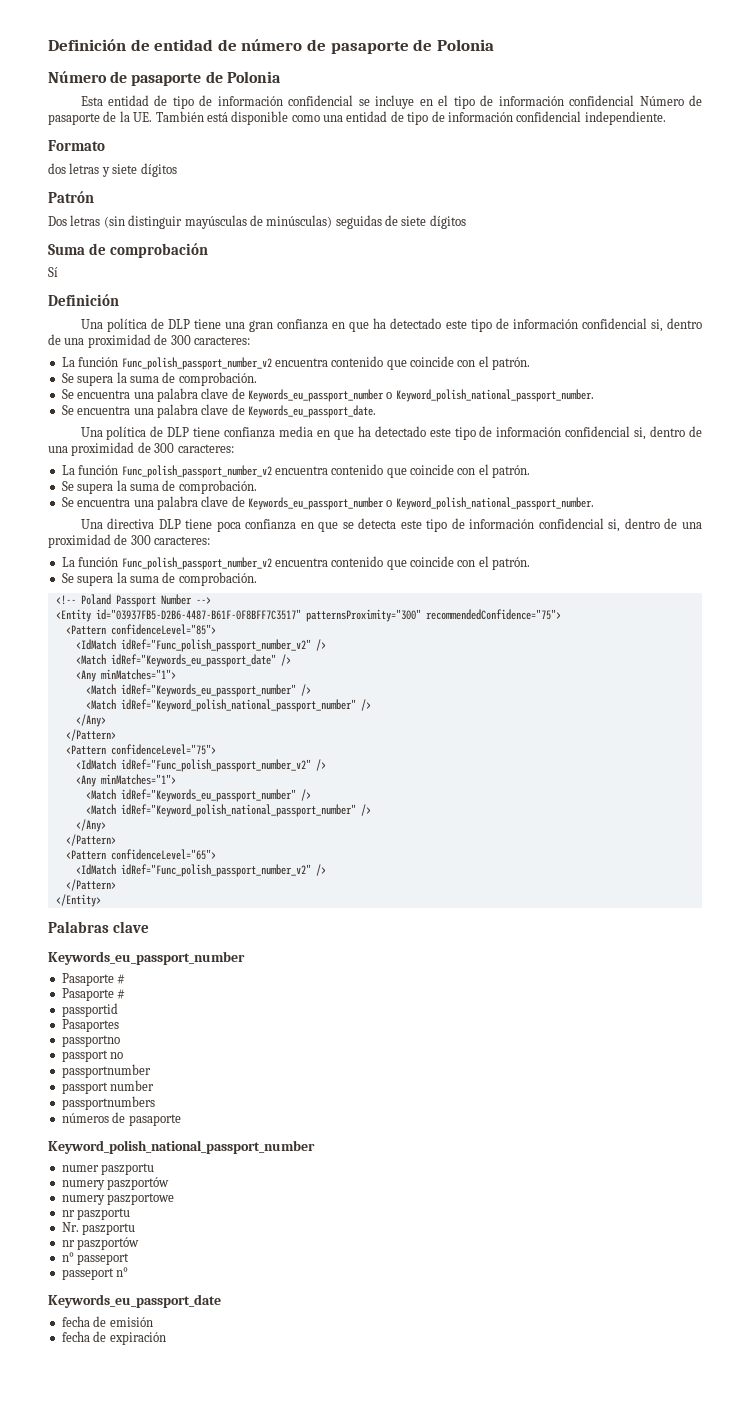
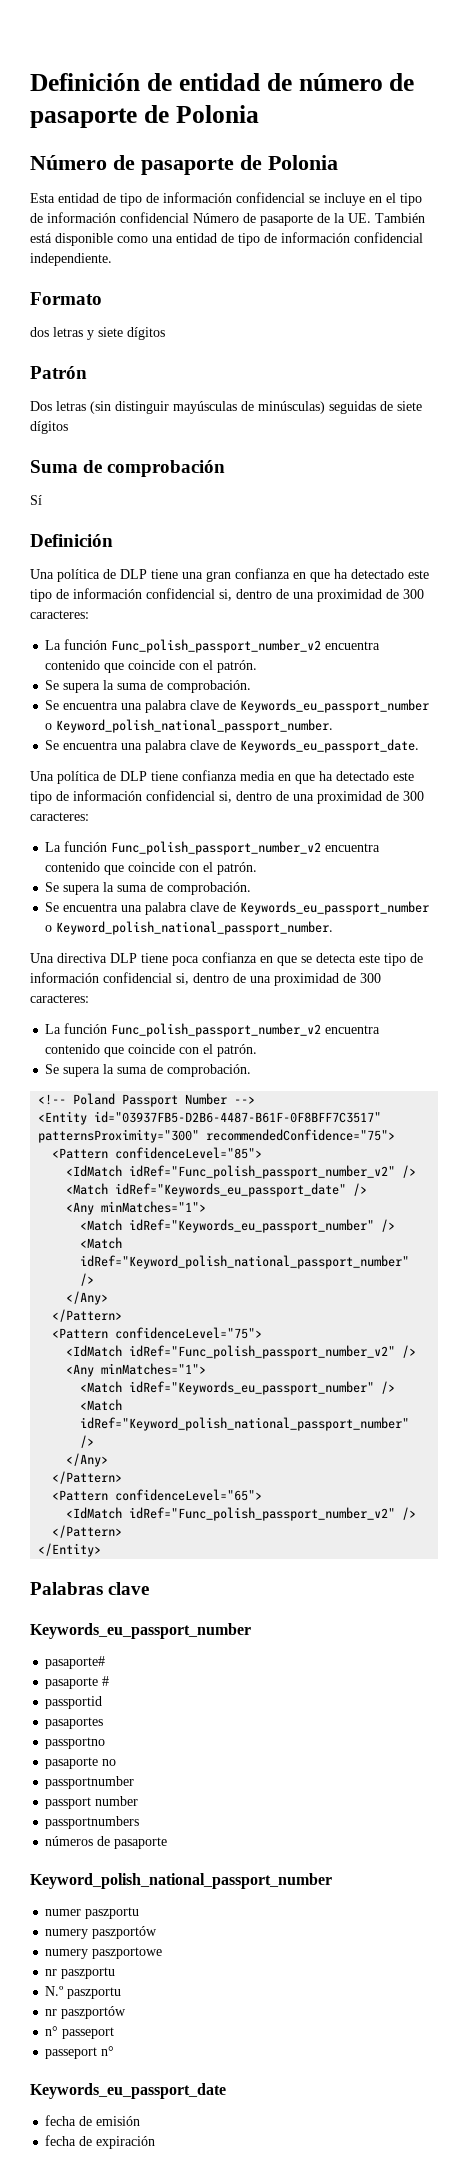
  Palabras clave
  Keywords_eu_passport_number
- Pasaporte #
- Pasaporte #
+ pasaporte#
+ pasaporte #
- Pasaportes
+ pasaportes
- passport no
+ pasaporte no
- Nr. paszportu
+ N.º paszportu

